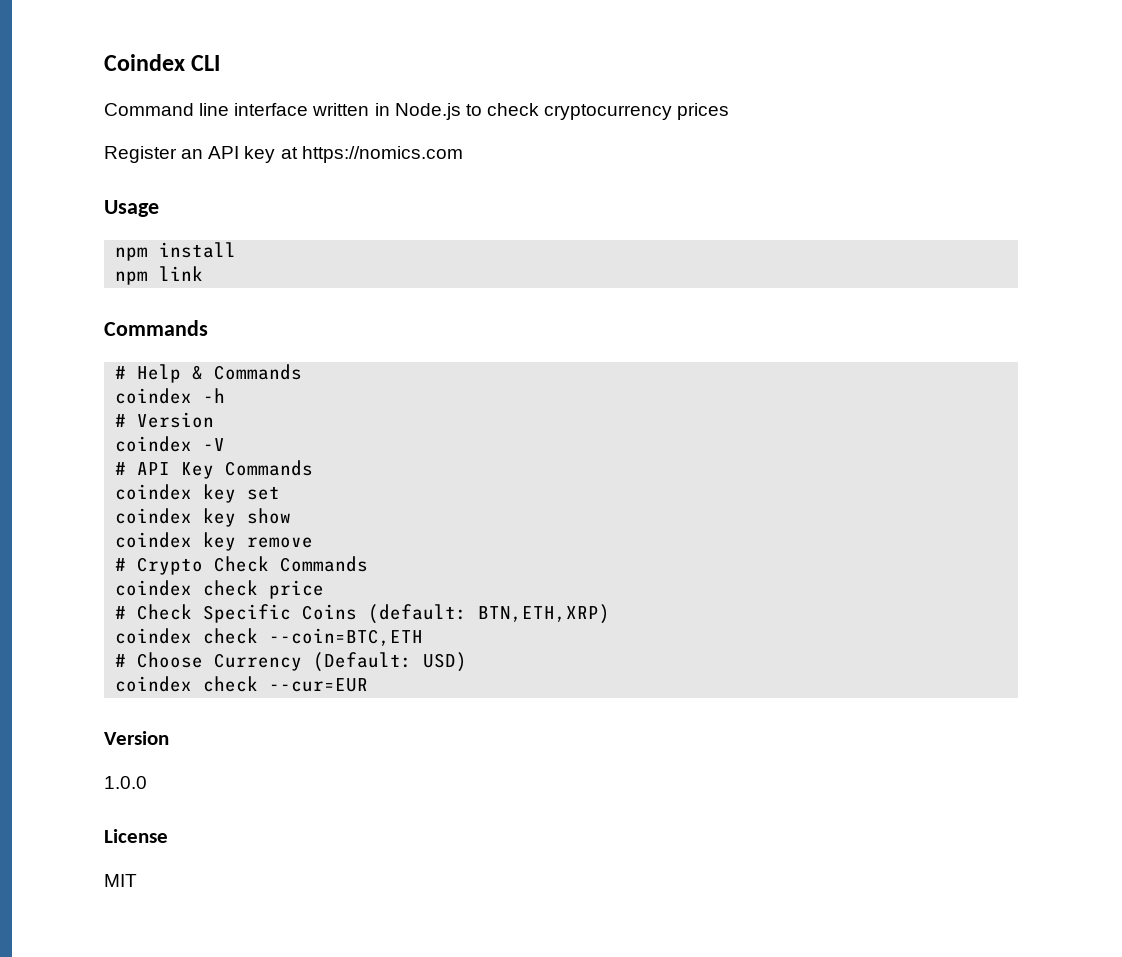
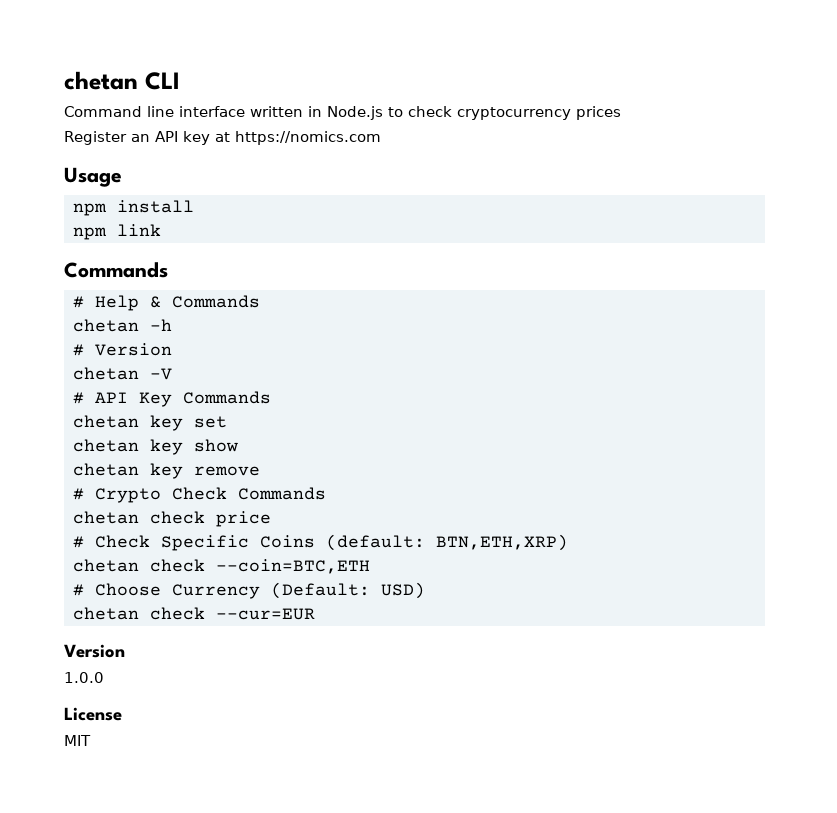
- Coindex CLI
+ chetan CLI
- coindex -h
+ chetan -h
- coindex -V
+ chetan -V
- coindex key set
+ chetan key set
- coindex key show
+ chetan key show
- coindex key remove
+ chetan key remove
- coindex check price
+ chetan check price
- coindex check --coin=BTC,ETH
+ chetan check --coin=BTC,ETH
- coindex check --cur=EUR
+ chetan check --cur=EUR

